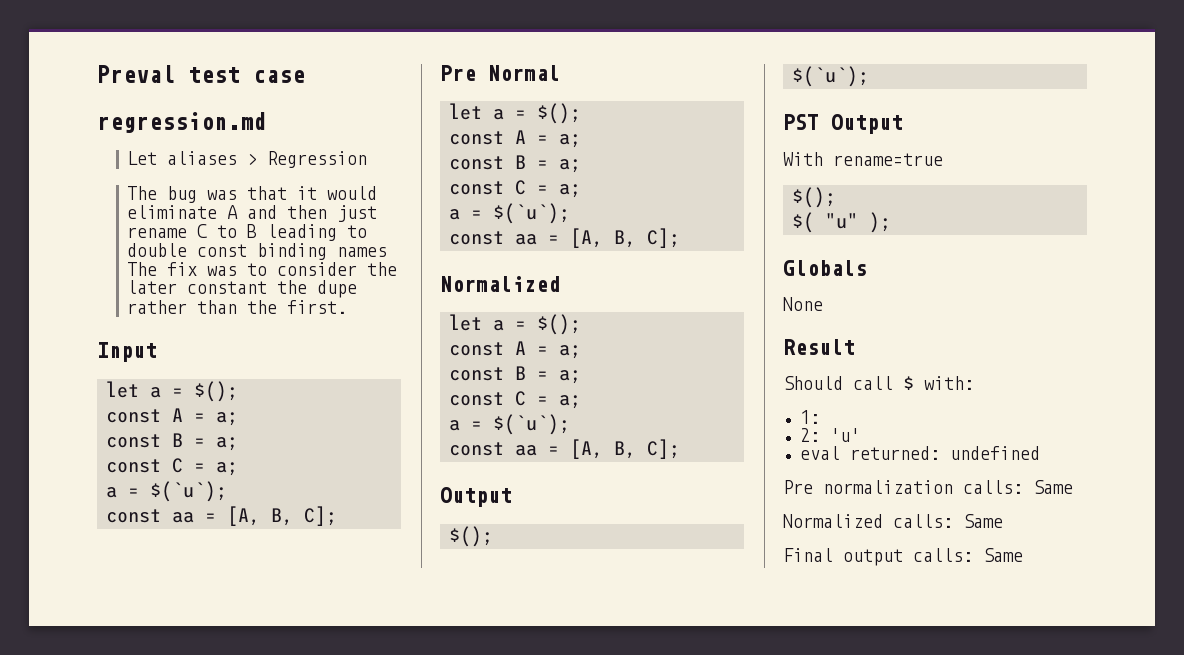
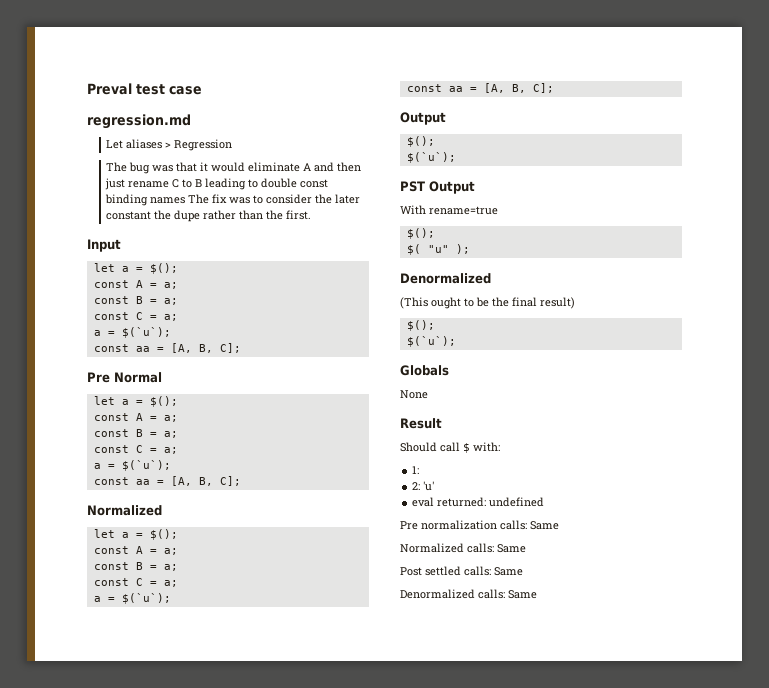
  $( "u" );
+ Denormalized
+ (This ought to be the final result)
+ $();
+ $(`u`);
- Final output calls: Same
+ Post settled calls: Same
+ Denormalized calls: Same

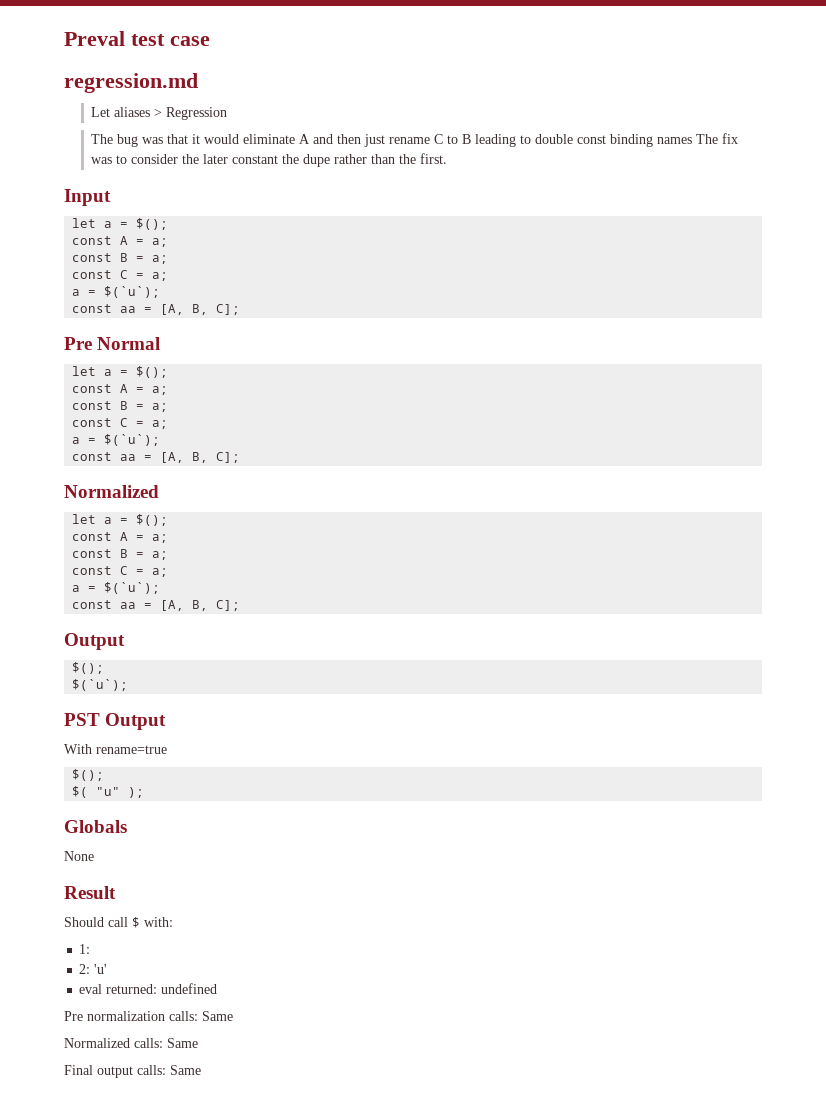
  $( "u" );
- Denormalized
- (This ought to be the final result)
- $();
- $(`u`);
- Post settled calls: Same
- Denormalized calls: Same
+ Final output calls: Same

